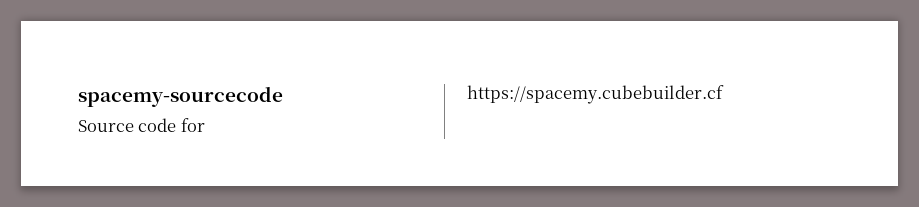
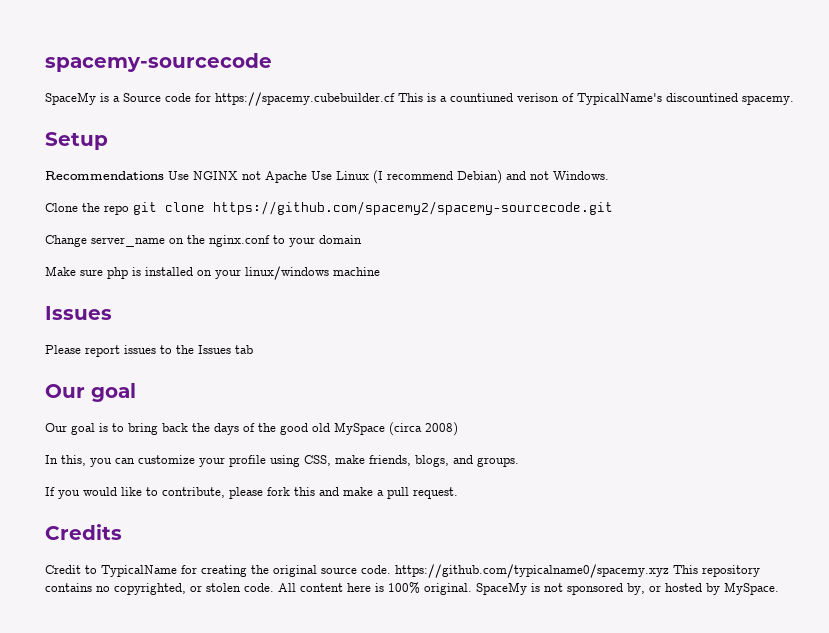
- Source code for https://spacemy.cubebuilder.cf
+ SpaceMy is a Source code for https://spacemy.cubebuilder.cf This is a countiuned verison of TypicalName's discountined spacemy.
+ Setup
+ Recommendations Use NGINX not Apache Use Linux (I recommend Debian) and not Windows.
+ Clone the repo git clone https://github.com/spacemy2/spacemy-sourcecode.git
+ Change server_name on the nginx.conf to your domain
+ Make sure php is installed on your linux/windows machine
+ Issues
+ Please report issues to the Issues tab
+ Our goal
+ Our goal is to bring back the days of the good old MySpace (circa 2008)
+ In this, you can customize your profile using CSS, make friends, blogs, and groups.
+ If you would like to contribute, please fork this and make a pull request.
+ Credits
+ Credit to TypicalName for creating the original source code. https://github.com/typicalname0/spacemy.xyz This repository contains no copyrighted, or stolen code. All content here is 100% original. SpaceMy is not sponsored by, or hosted by MySpace.

